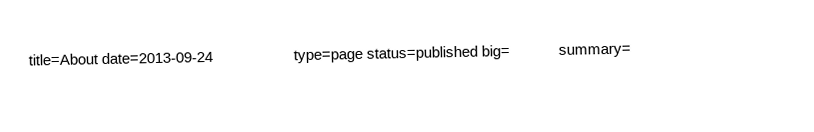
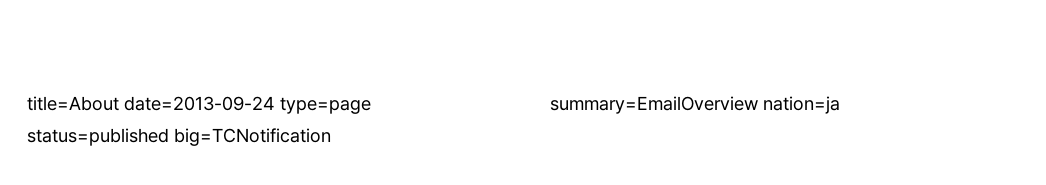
- title=About date=2013-09-24 type=page status=published big= summary=
+ title=About date=2013-09-24 type=page status=published big=TCNotification summary=EmailOverview nation=ja

